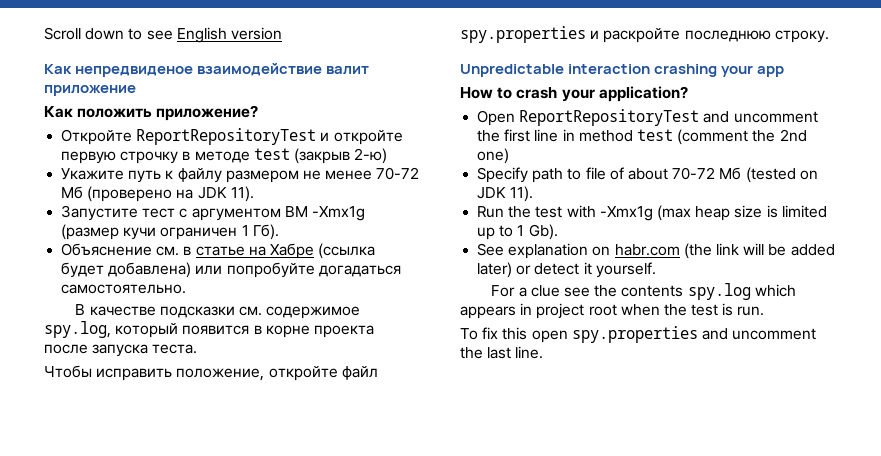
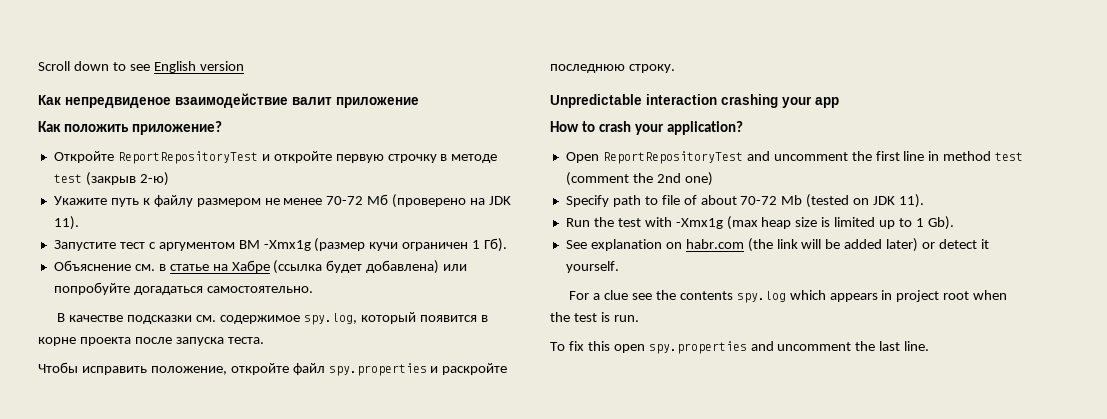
- Specify path to file of about 70-72 Мб (tested on JDK 11).
+ Specify path to file of about 70-72 Mb (tested on JDK 11).

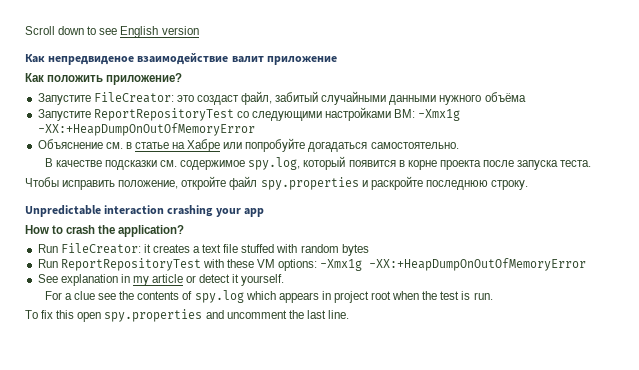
- Откройте ReportRepositoryTest и откройте первую строчку в методе test (закрыв 2-ю)
- Укажите путь к файлу размером не менее 70-72 Мб (проверено на JDK 11).
- Запустите тест с аргументом ВМ -Xmx1g (размер кучи ограничен 1 Гб).
+ Запустите FileCreator: это создаст файл, забитый случайными данными нужного объёма
+ Запустите ReportRepositoryTest со следующими настройками ВМ: -Xmx1g -XX:+HeapDumpOnOutOfMemoryError
- Объяснение см. в статье на Хабре (ссылка будет добавлена) или попробуйте догадаться самостоятельно.
+ Объяснение см. в статье на Хабре или попробуйте догадаться самостоятельно.
- How to crash your application?
+ How to crash the application?
- Open ReportRepositoryTest and uncomment the first line in method test (comment the 2nd one)
- Specify path to file of about 70-72 Mb (tested on JDK 11).
- Run the test with -Xmx1g (max heap size is limited up to 1 Gb).
- See explanation on habr.com (the link will be added later) or detect it yourself.
+ Run FileCreator: it creates a text file stuffed with random bytes
+ Run ReportRepositoryTest with these VM options: -Xmx1g -XX:+HeapDumpOnOutOfMemoryError
+ See explanation in my article or detect it yourself.
- For a clue see the contents spy.log which appears in project root when the test is run.
+ For a clue see the contents of spy.log which appears in project root when the test is run.

